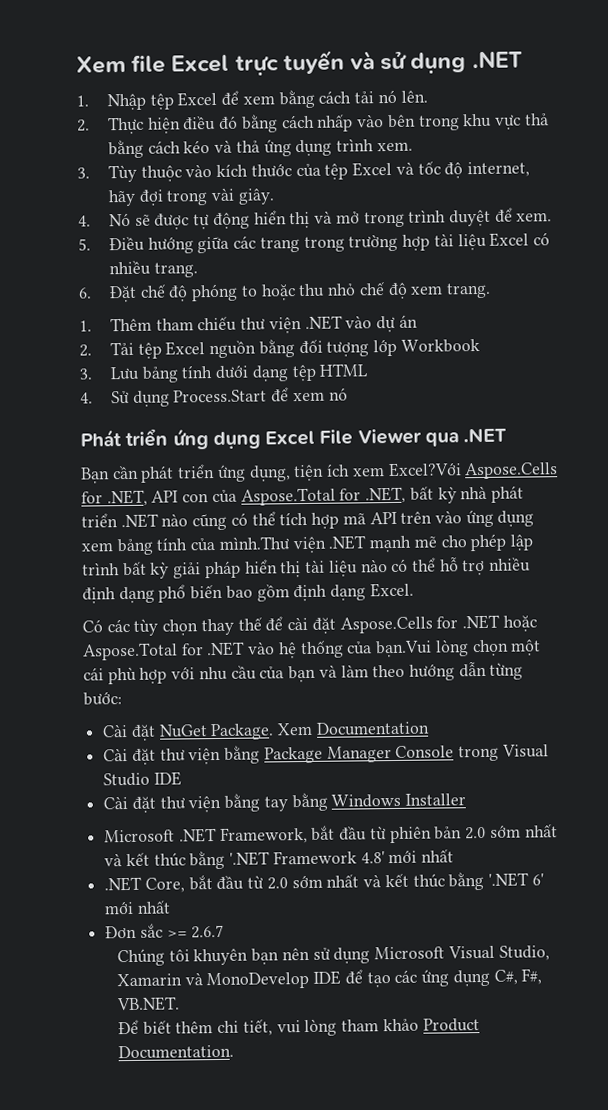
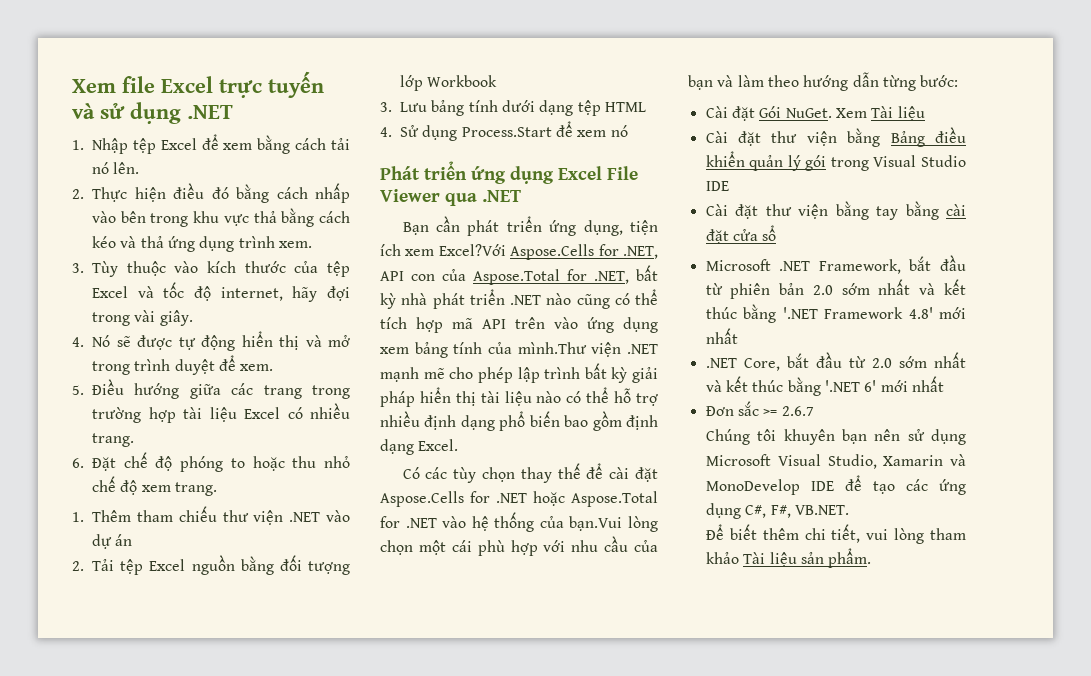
- Cài đặt NuGet Package. Xem Documentation
- Cài đặt thư viện bằng Package Manager Console trong Visual Studio IDE
+ Cài đặt Gói NuGet. Xem Tài liệu
+ Cài đặt thư viện bằng Bảng điều khiển quản lý gói trong Visual Studio IDE
- Cài đặt thư viện bằng tay bằng Windows Installer
+ Cài đặt thư viện bằng tay bằng cài đặt cửa sổ
- Để biết thêm chi tiết, vui lòng tham khảo Product Documentation.
+ Để biết thêm chi tiết, vui lòng tham khảo Tài liệu sản phẩm.

